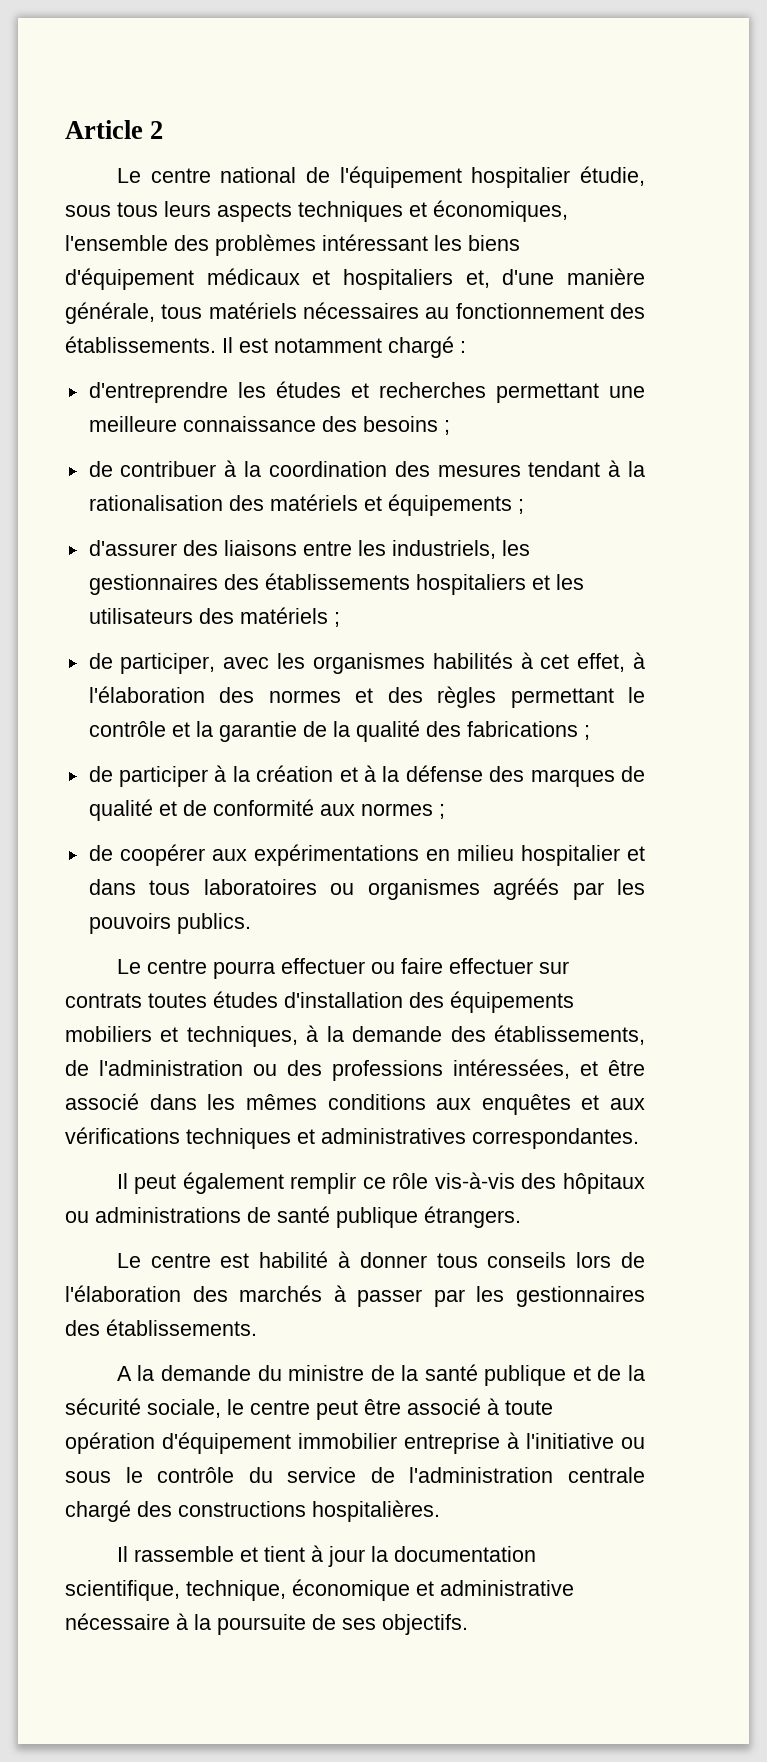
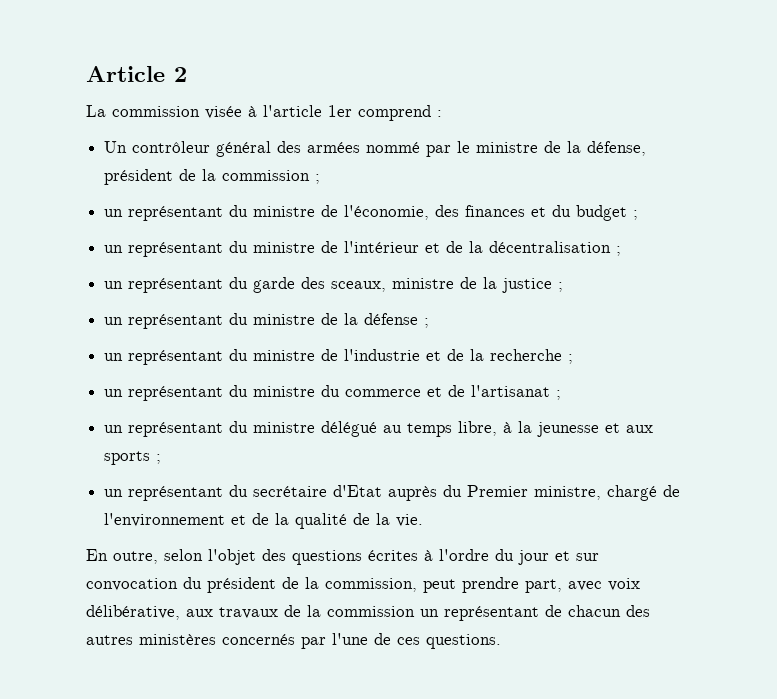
- Le centre national de l'équipement hospitalier étudie, sous tous leurs aspects techniques et économiques, l'ensemble des problèmes intéressant les biens d'équipement médicaux et hospitaliers et, d'une manière générale, tous matériels nécessaires au fonctionnement des établissements. Il est notamment chargé :
- d'entreprendre les études et recherches permettant une meilleure connaissance des besoins ;
- de contribuer à la coordination des mesures tendant à la rationalisation des matériels et équipements ;
- d'assurer des liaisons entre les industriels, les gestionnaires des établissements hospitaliers et les utilisateurs des matériels ;
- de participer, avec les organismes habilités à cet effet, à l'élaboration des normes et des règles permettant le contrôle et la garantie de la qualité des fabrications ;
- de participer à la création et à la défense des marques de qualité et de conformité aux normes ;
- de coopérer aux expérimentations en milieu hospitalier et dans tous laboratoires ou organismes agréés par les pouvoirs publics.
- Le centre pourra effectuer ou faire effectuer sur contrats toutes études d'installation des équipements mobiliers et techniques, à la demande des établissements, de l'administration ou des professions intéressées, et être associé dans les mêmes conditions aux enquêtes et aux vérifications techniques et administratives correspondantes.
- Il peut également remplir ce rôle vis-à-vis des hôpitaux ou administrations de santé publique étrangers.
- Le centre est habilité à donner tous conseils lors de l'élaboration des marchés à passer par les gestionnaires des établissements.
- A la demande du ministre de la santé publique et de la sécurité sociale, le centre peut être associé à toute opération d'équipement immobilier entreprise à l'initiative ou sous le contrôle du service de l'administration centrale chargé des constructions hospitalières.
- Il rassemble et tient à jour la documentation scientifique, technique, économique et administrative nécessaire à la poursuite de ses objectifs.
+ La commission visée à l'article 1er comprend :
+ Un contrôleur général des armées nommé par le ministre de la défense, président de la commission ;
+ un représentant du ministre de l'économie, des finances et du budget ;
+ un représentant du ministre de l'intérieur et de la décentralisation ;
+ un représentant du garde des sceaux, ministre de la justice ;
+ un représentant du ministre de la défense ;
+ un représentant du ministre de l'industrie et de la recherche ;
+ un représentant du ministre du commerce et de l'artisanat ;
+ un représentant du ministre délégué au temps libre, à la jeunesse et aux sports ;
+ un représentant du secrétaire d'Etat auprès du Premier ministre, chargé de l'environnement et de la qualité de la vie.
+ En outre, selon l'objet des questions écrites à l'ordre du jour et sur convocation du président de la commission, peut prendre part, avec voix délibérative, aux travaux de la commission un représentant de chacun des autres ministères concernés par l'une de ces questions.

